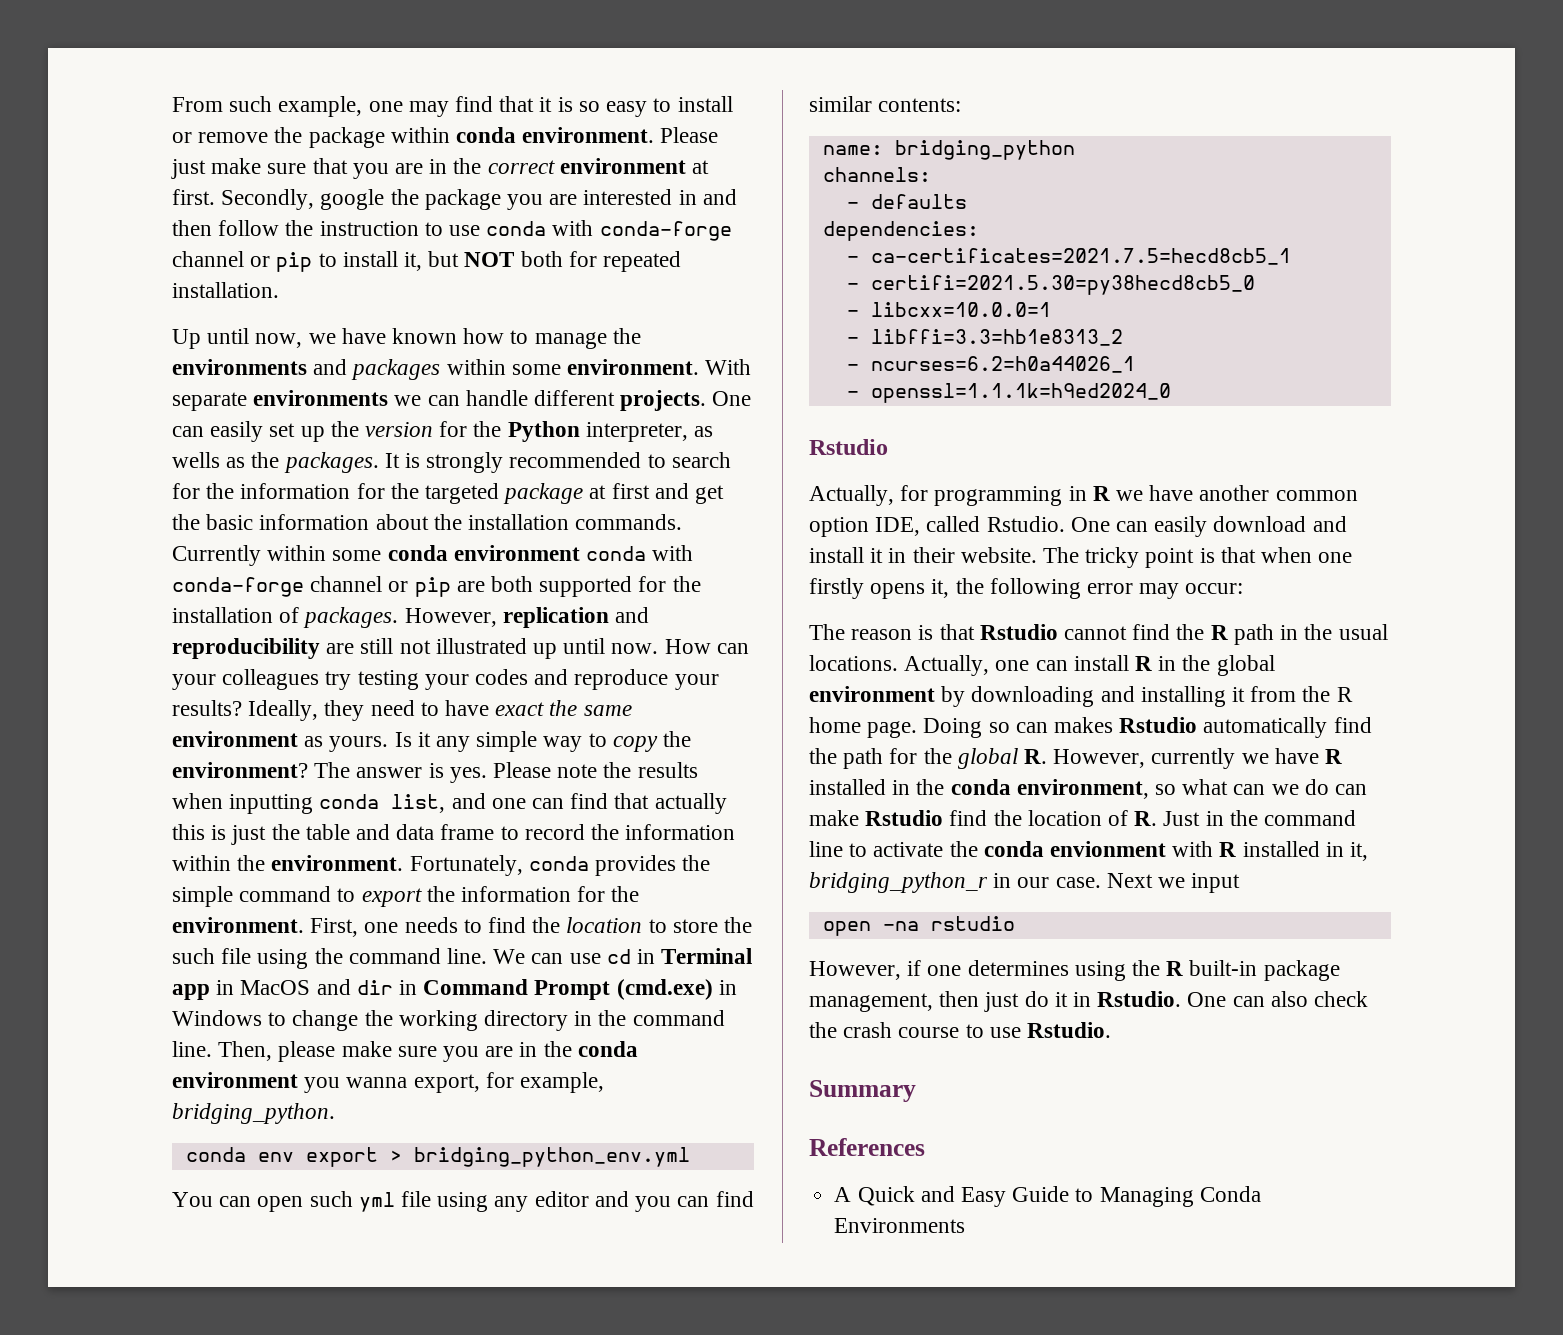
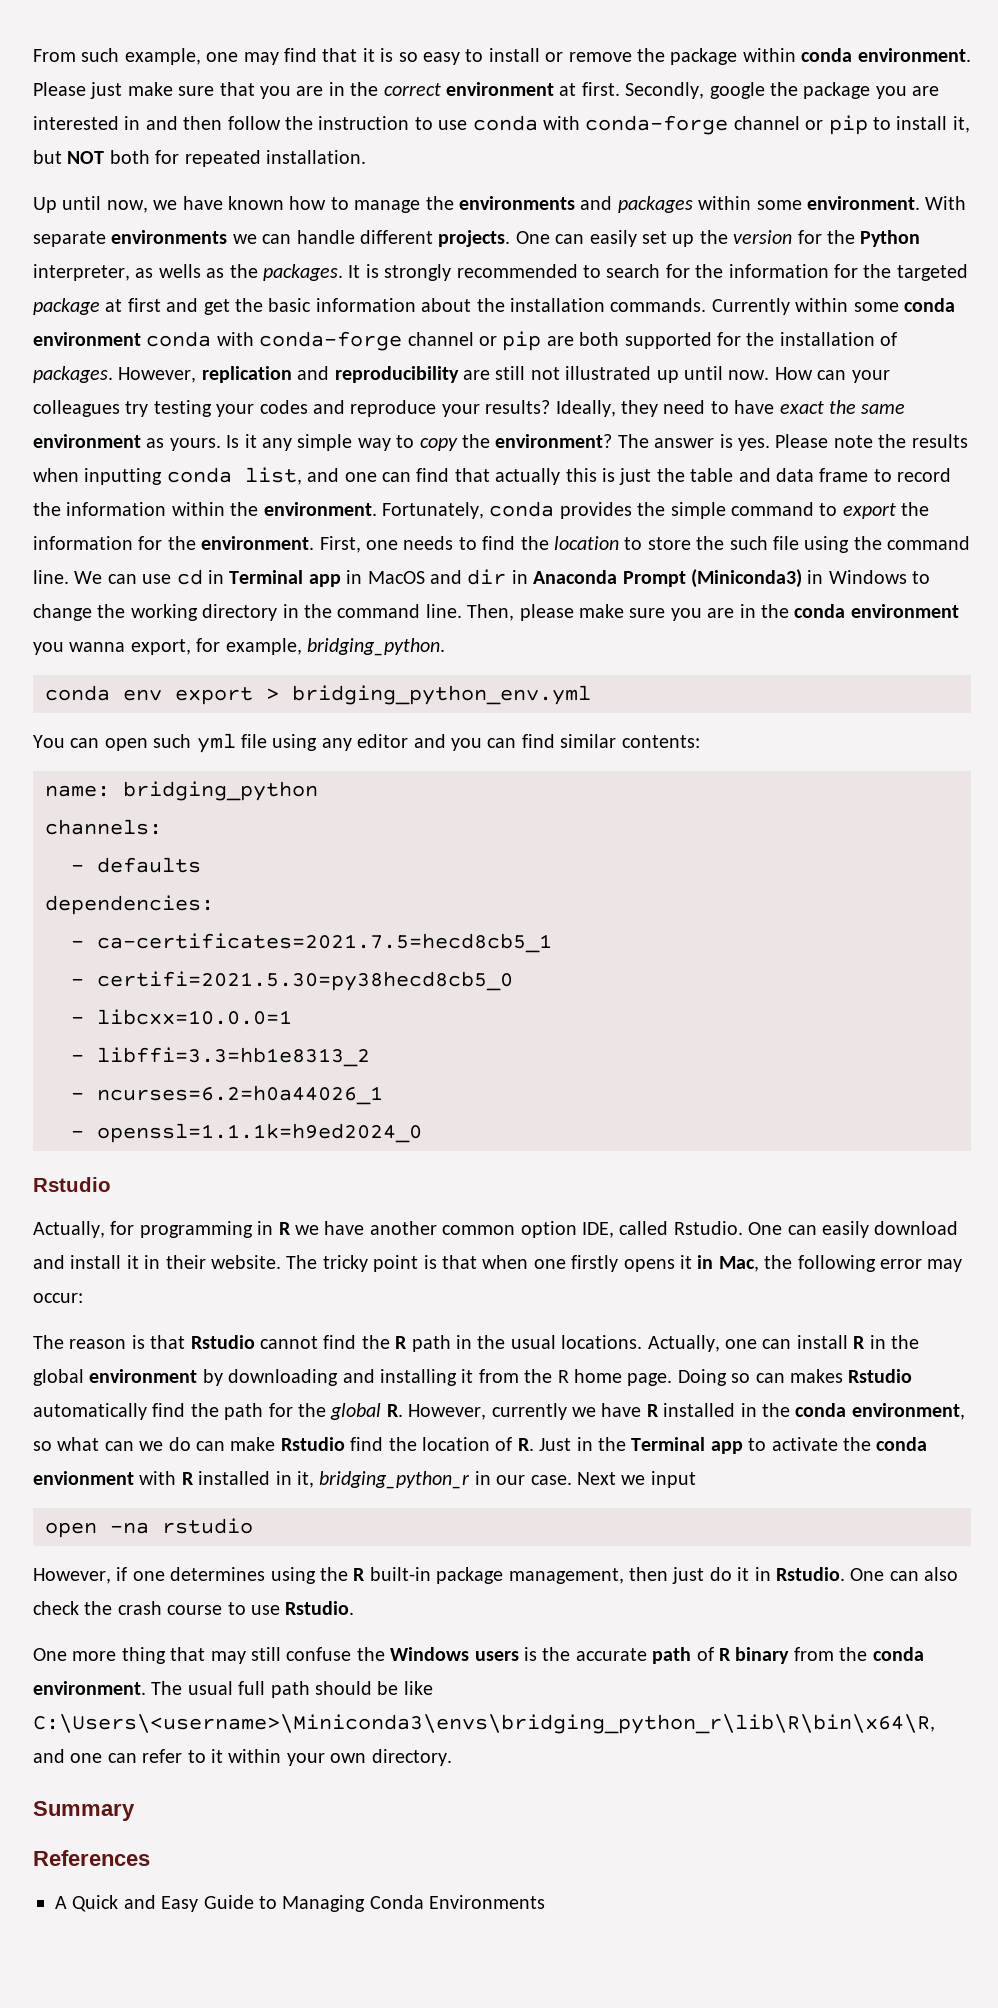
- We can use cd in Terminal app in MacOS and dir in Command Prompt (cmd.exe) in Windows to change the working directory in the command line.
+ We can use cd in Terminal app in MacOS and dir in Anaconda Prompt (Miniconda3) in Windows to change the working directory in the command line.
- The tricky point is that when one firstly opens it, the following error may occur:
+ The tricky point is that when one firstly opens it in Mac, the following error may occur:
- Doing so can makes Rstudio automatically find the path for the global R. However, currently we have R installed in the conda environment, so what can we do can make Rstudio find the location of R. Just in the command line to activate the conda envionment with R installed in it, bridging_python_r in our case.
+ Doing so can makes Rstudio automatically find the path for the global R. However, currently we have R installed in the conda environment, so what can we do can make Rstudio find the location of R. Just in the Terminal app to activate the conda envionment with R installed in it, bridging_python_r in our case.
+ One more thing that may still confuse the Windows users is the accurate path of R binary from the conda environment. The usual full path should be like C:\Users\<username>\Miniconda3\envs\bridging_python_r\lib\R\bin\x64\R, and one can refer to it within your own directory.

